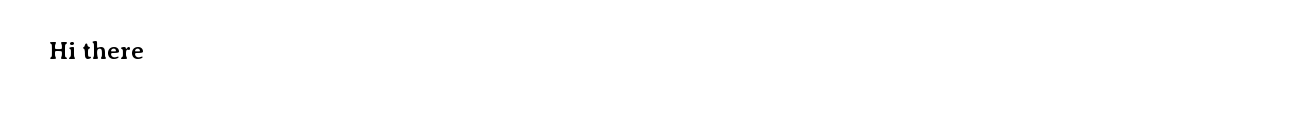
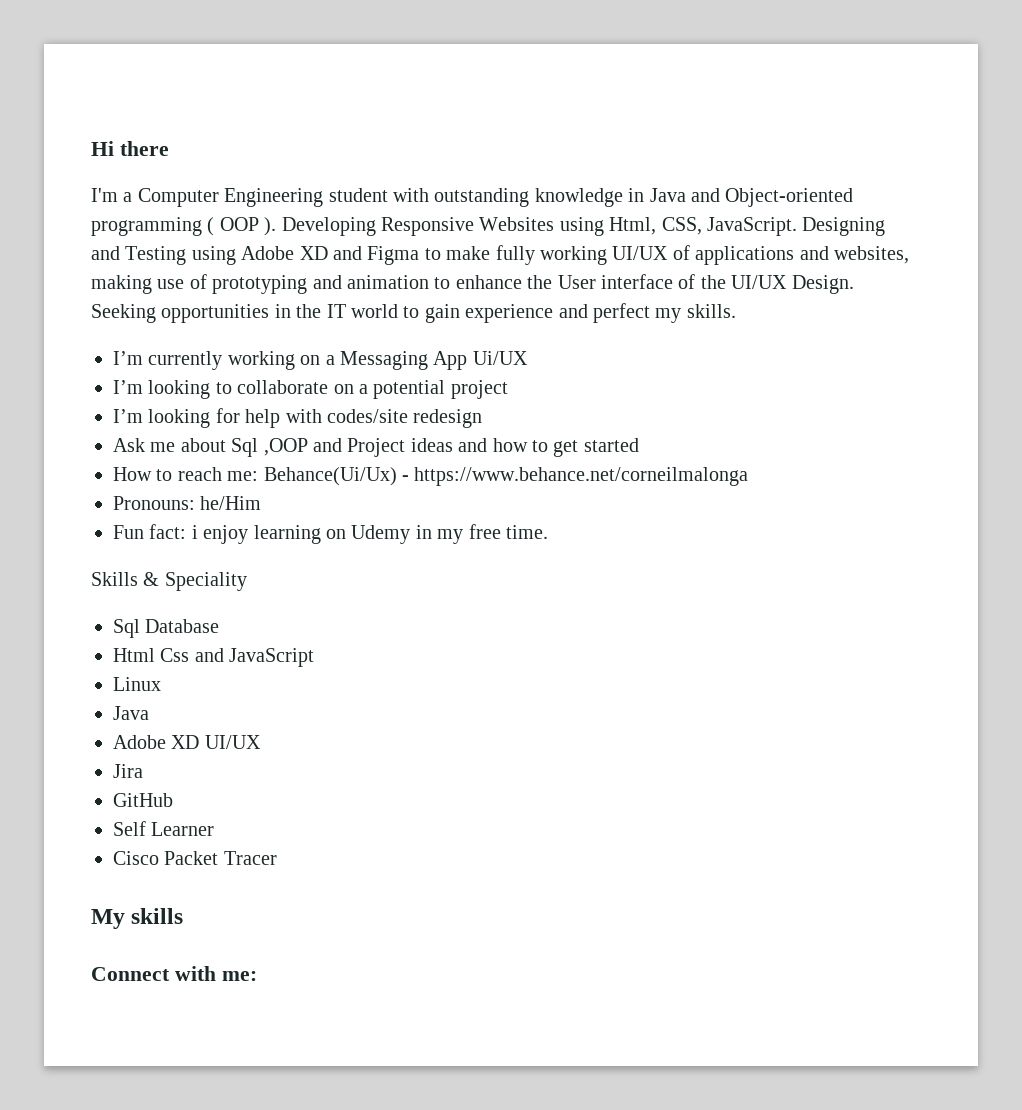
+ I'm a Computer Engineering student with outstanding knowledge in Java and Object-oriented programming ( OOP ). Developing Responsive Websites using Html, CSS, JavaScript. Designing and Testing using Adobe XD and Figma to make fully working UI/UX of applications and websites, making use of prototyping and animation to enhance the User interface of the UI/UX Design. Seeking opportunities in the IT world to gain experience and perfect my skills.
+ I’m currently working on a Messaging App Ui/UX
+ I’m looking to collaborate on a potential project
+ I’m looking for help with codes/site redesign
+ Ask me about Sql ,OOP and Project ideas and how to get started
+ How to reach me: Behance(Ui/Ux) - https://www.behance.net/corneilmalonga
+ Pronouns: he/Him
+ Fun fact: i enjoy learning on Udemy in my free time.
+ Skills & Speciality
+ Sql Database
+ Html Css and JavaScript
+ Linux
+ Java
+ Adobe XD UI/UX
+ Jira
+ GitHub
+ Self Learner
+ Cisco Packet Tracer
+ My skills
+ Connect with me:

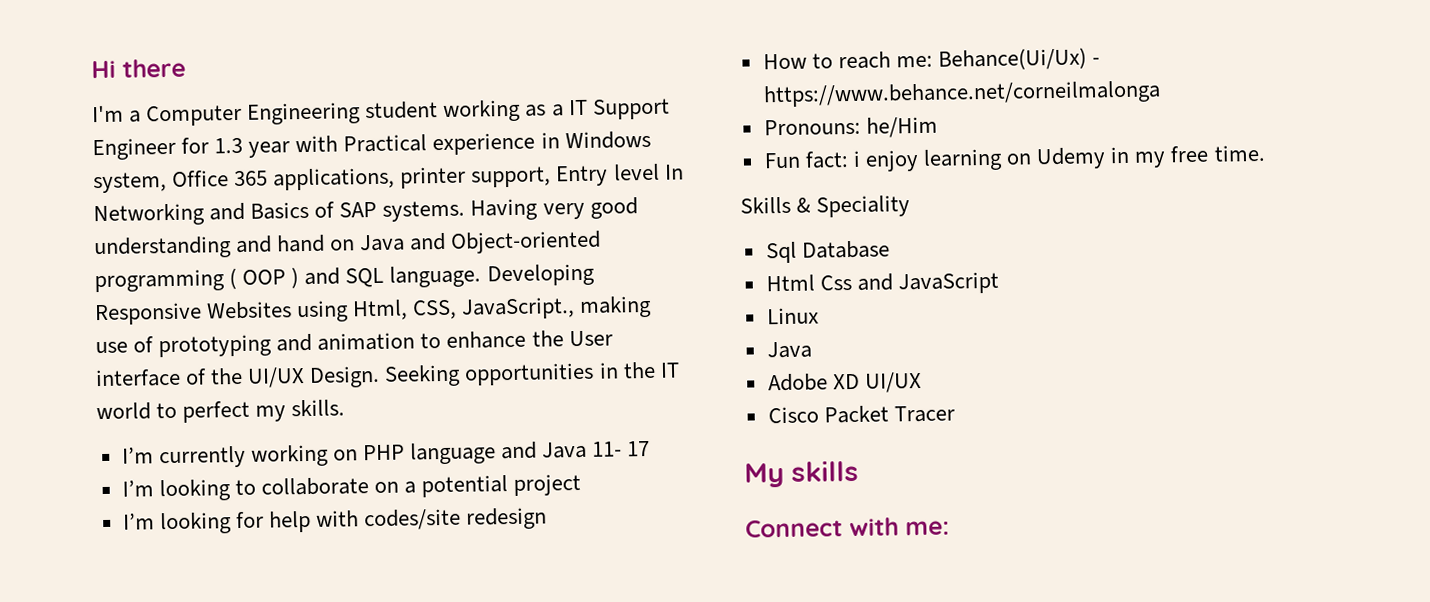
- I'm a Computer Engineering student with outstanding knowledge in Java and Object-oriented programming ( OOP ).
+ I'm a Computer Engineering student working as a IT Support Engineer for 1.3 year with Practical experience in Windows system, Office 365 applications, printer support, Entry level In Networking and Basics of SAP systems. Having very good understanding and hand on Java and Object-oriented programming ( OOP ) and SQL language.
- Developing Responsive Websites using Html, CSS, JavaScript. Designing and Testing using Adobe XD and Figma to make fully working UI/UX of applications and websites, making use of prototyping and animation to enhance the User interface of the UI/UX Design.
+ Developing Responsive Websites using Html, CSS, JavaScript., making use of prototyping and animation to enhance the User interface of the UI/UX Design.
- Seeking opportunities in the IT world to gain experience and perfect my skills.
+ Seeking opportunities in the IT world to perfect my skills.
- I’m currently working on a Messaging App Ui/UX
+ I’m currently working on PHP language and Java 11- 17
- Ask me about Sql ,OOP and Project ideas and how to get started
- Jira
- GitHub
- Self Learner

